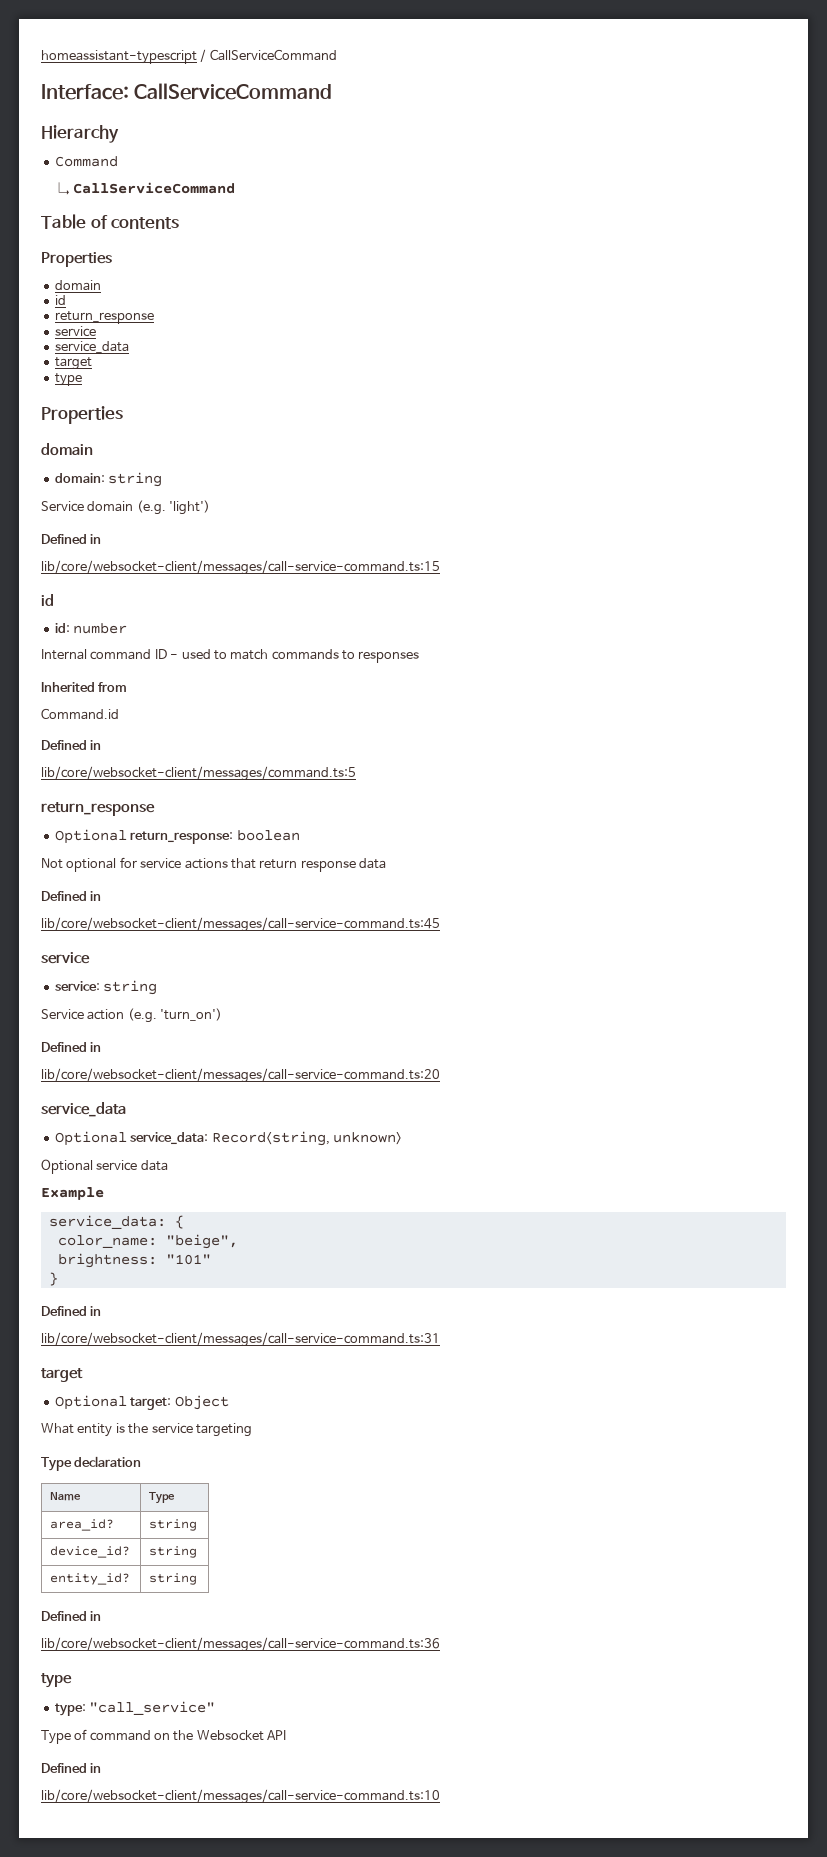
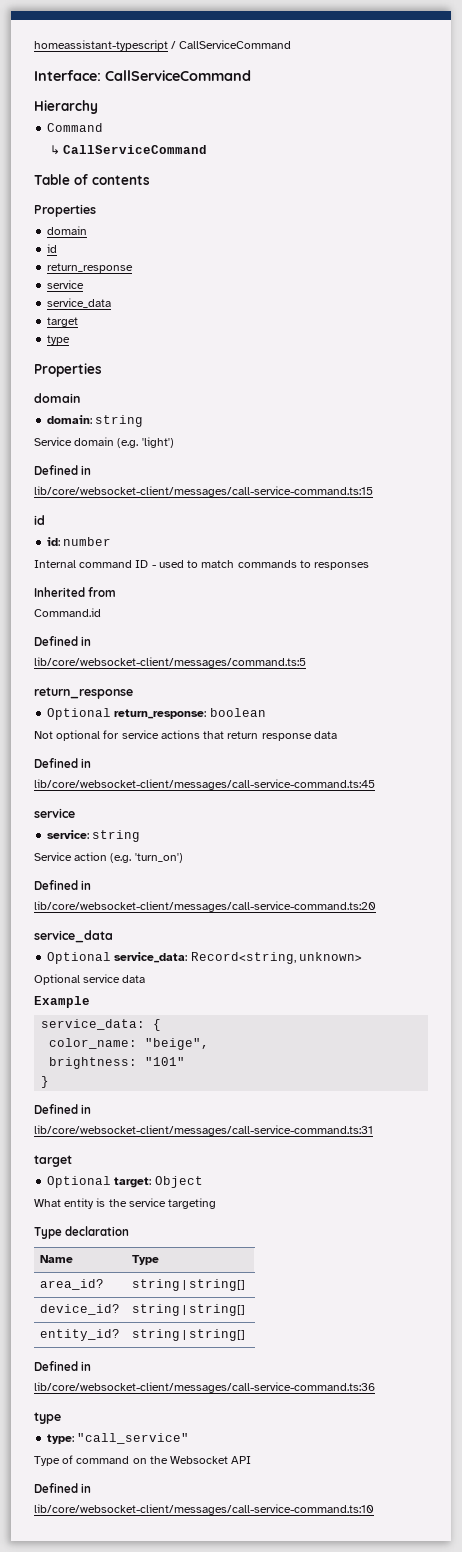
- area_id? | string
+ area_id? | string | string[]
- device_id? | string
+ device_id? | string | string[]
- entity_id? | string
+ entity_id? | string | string[]

